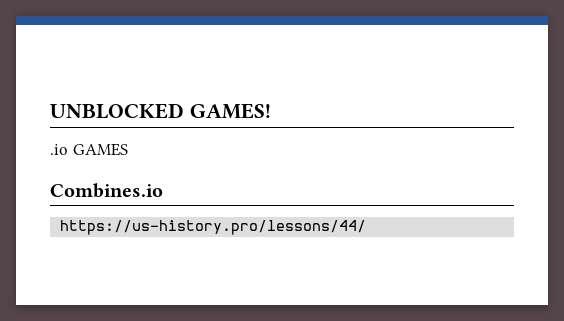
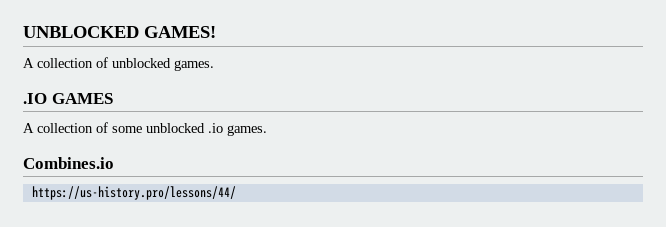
- .io GAMES
+ A collection of unblocked games.
+ .IO GAMES
+ A collection of some unblocked .io games.

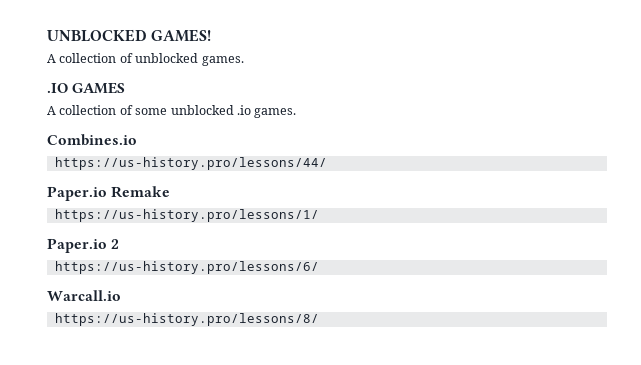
+ Paper.io Remake
+ https://us-history.pro/lessons/1/
+ Paper.io 2
+ https://us-history.pro/lessons/6/
+ Warcall.io
+ https://us-history.pro/lessons/8/

